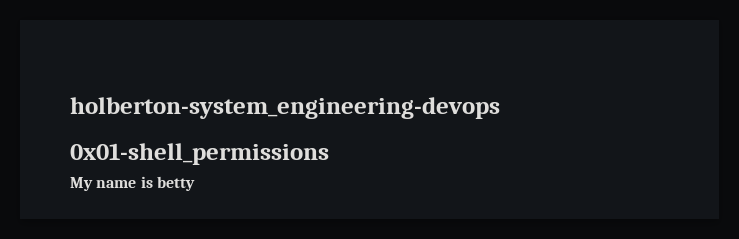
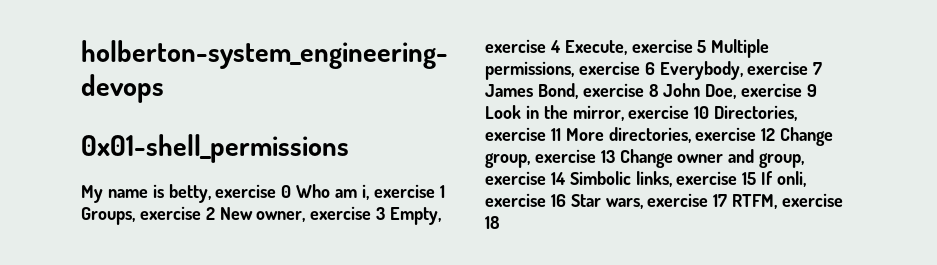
- My name is betty
+ My name is betty, exercise 0 Who am i, exercise 1 Groups, exercise 2 New owner, exercise 3 Empty, exercise 4 Execute, exercise 5 Multiple permissions, exercise 6 Everybody, exercise 7 James Bond, exercise 8 John Doe, exercise 9 Look in the mirror, exercise 10 Directories, exercise 11 More directories, exercise 12 Change group, exercise 13 Change owner and group, exercise 14 Simbolic links, exercise 15 If onli, exercise 16 Star wars, exercise 17 RTFM, exercise 18

